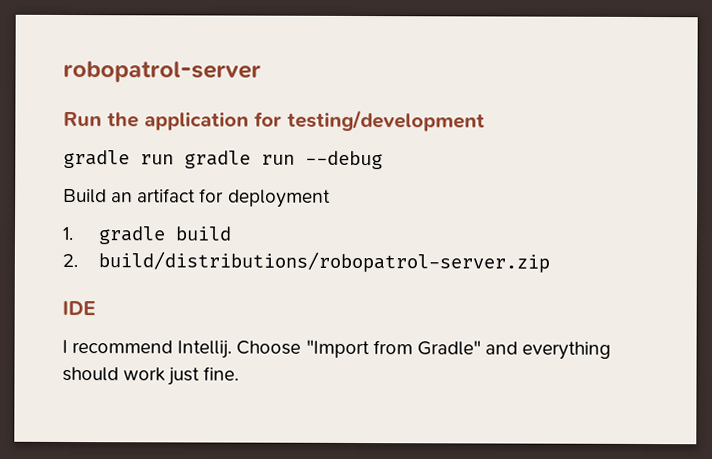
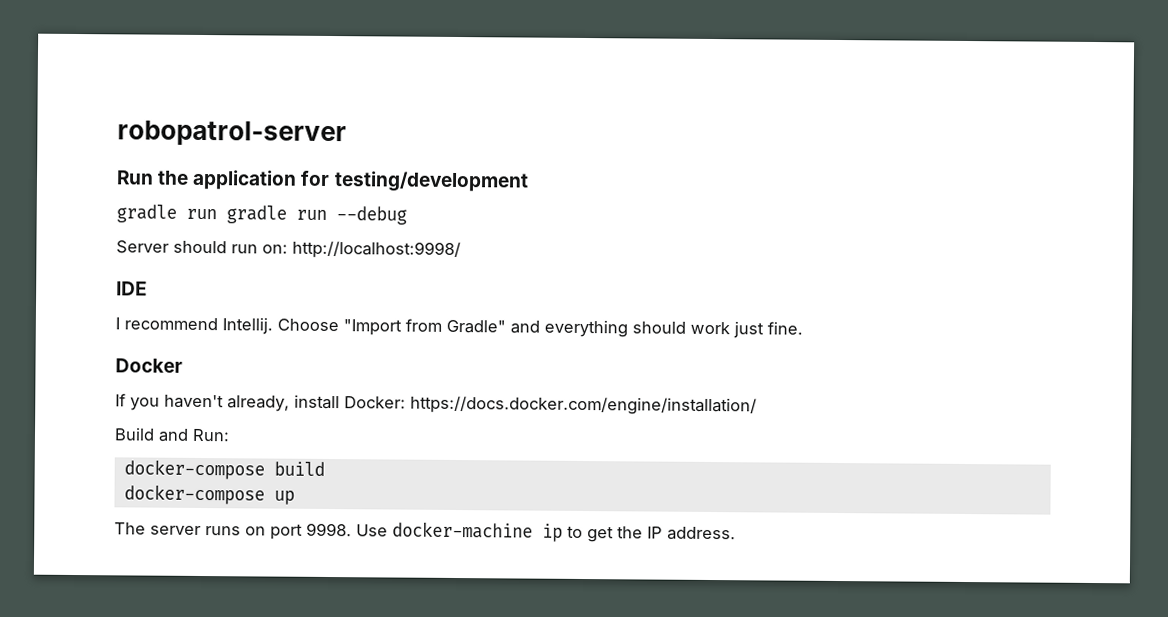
- Build an artifact for deployment
- 1. gradle build
- 2. build/distributions/robopatrol-server.zip
+ Server should run on: http://localhost:9998/
+ Docker
+ If you haven't already, install Docker: https://docs.docker.com/engine/installation/
+ Build and Run:
+ docker-compose build
+ docker-compose up
+ The server runs on port 9998. Use docker-machine ip to get the IP address.

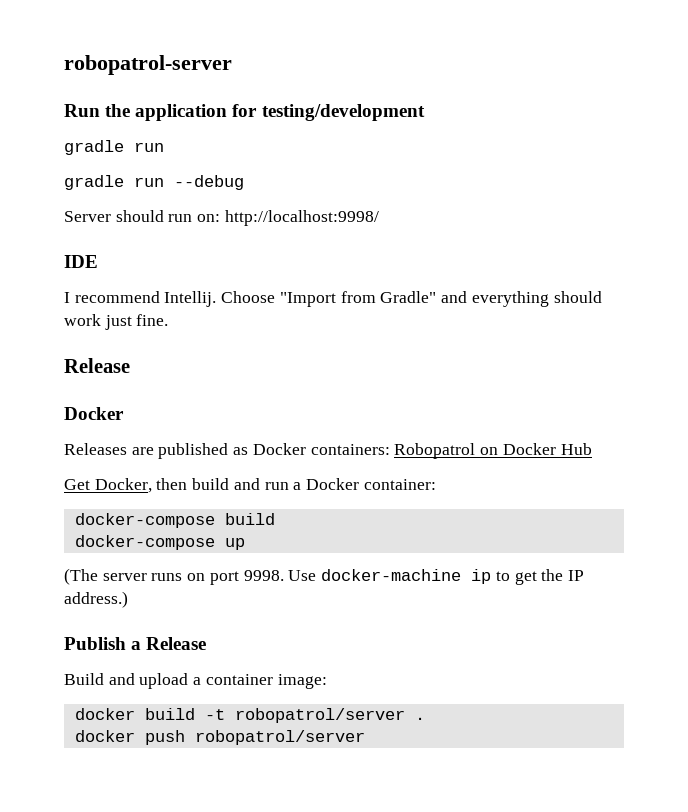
  Run the application for testing/development
- gradle run gradle run --debug
+ gradle run
+ gradle run --debug
  Choose "Import from Gradle" and everything should work just fine.
+ Release
- If you haven't already, install Docker: https://docs.docker.com/engine/installation/
- Build and Run:
+ Releases are published as Docker containers: Robopatrol on Docker Hub
+ Get Docker, then build and run a Docker container:
- The server runs on port 9998.
+ (The server runs on port 9998.
- Use docker-machine ip to get the IP address.
+ Use docker-machine ip to get the IP address.)
+ Publish a Release
+ Build and upload a container image:
+ docker build -t robopatrol/server .
+ docker push robopatrol/server

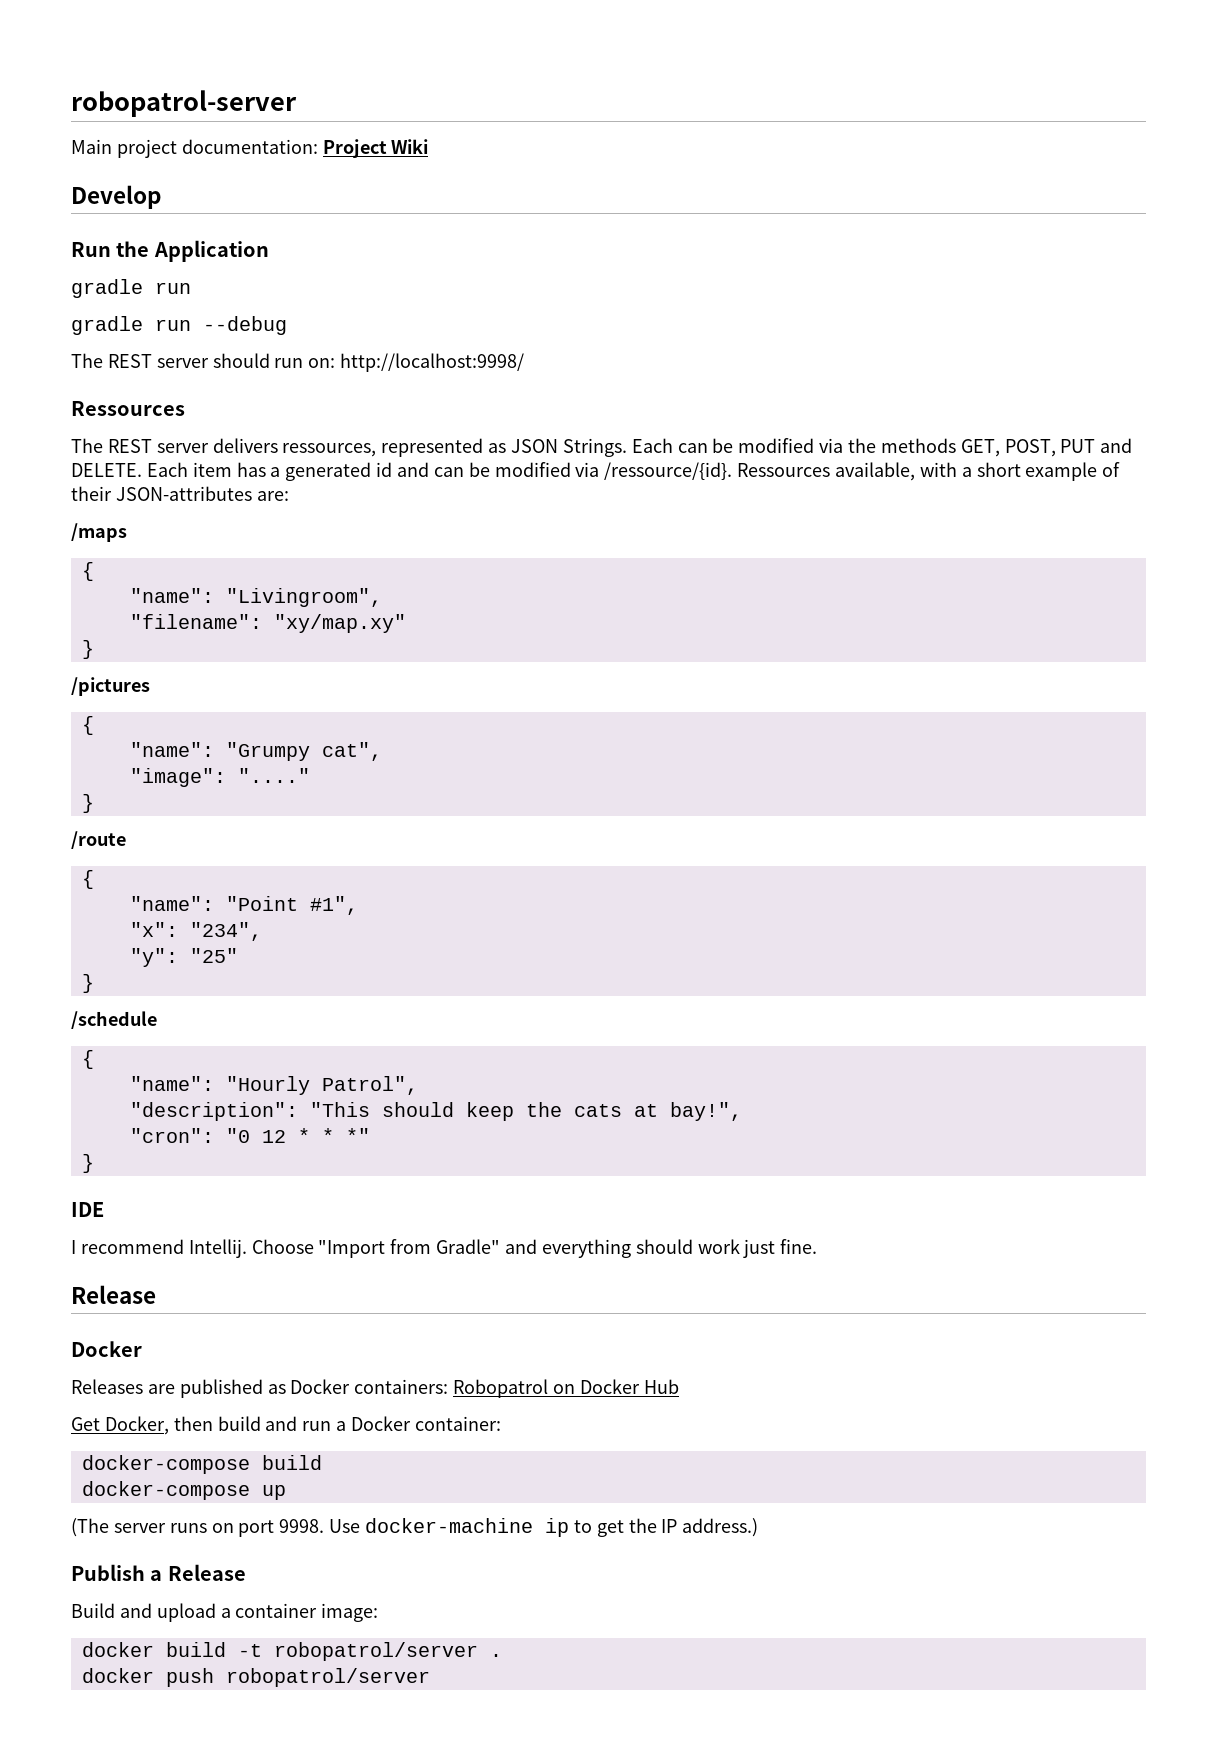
+ Main project documentation: Project Wiki
+ Develop
- Run the application for testing/development
+ Run the Application
- Server should run on: http://localhost:9998/
+ The REST server should run on: http://localhost:9998/
+ Ressources
+ The REST server delivers ressources, represented as JSON Strings. Each can be modified via the methods GET, POST, PUT and DELETE. Each item has a generated id and can be modified via /ressource/{id}. Ressources available, with a short example of their JSON-attributes are:
+ /maps
+ {
+ "name": "Livingroom",
+ "filename": "xy/map.xy"
+ }
+ /pictures
+ {
+ "name": "Grumpy cat",
+ "image": "...."
+ }
+ /route
+ {
+ "name": "Point #1",
+ "x": "234",
+ "y": "25"
+ }
+ /schedule
+ {
+ "name": "Hourly Patrol",
+ "description": "This should keep the cats at bay!",
+ "cron": "0 12 * * *"
+ }

